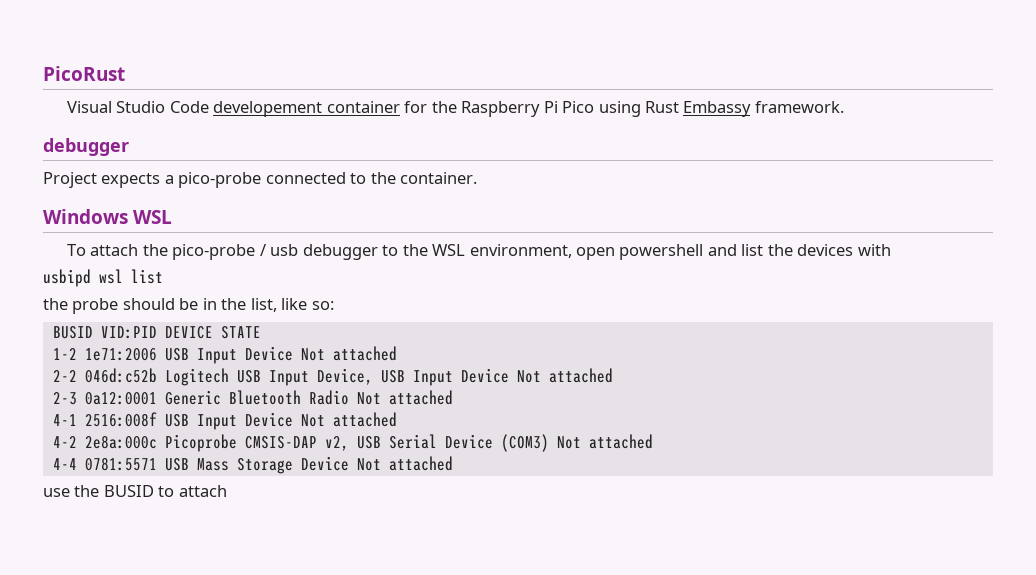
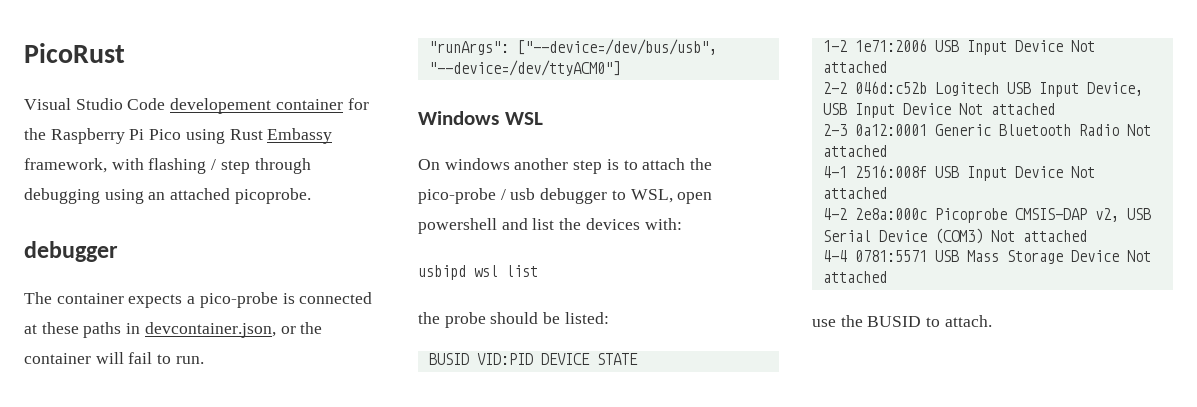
- Visual Studio Code developement container for the Raspberry Pi Pico using Rust Embassy framework.
+ Visual Studio Code developement container for the Raspberry Pi Pico using Rust Embassy framework, with flashing / step through debugging using an attached picoprobe.
- Project expects a pico-probe connected to the container.
+ The container expects a pico-probe is connected at these paths in devcontainer.json, or the container will fail to run.
+ "runArgs": ["--device=/dev/bus/usb", "--device=/dev/ttyACM0"]
  Windows WSL
- To attach the pico-probe / usb debugger to the WSL environment, open powershell and list the devices with
+ On windows another step is to attach the pico-probe / usb debugger to WSL, open powershell and list the devices with:
- the probe should be in the list, like so:
+ the probe should be listed:
- use the BUSID to attach
+ use the BUSID to attach.

